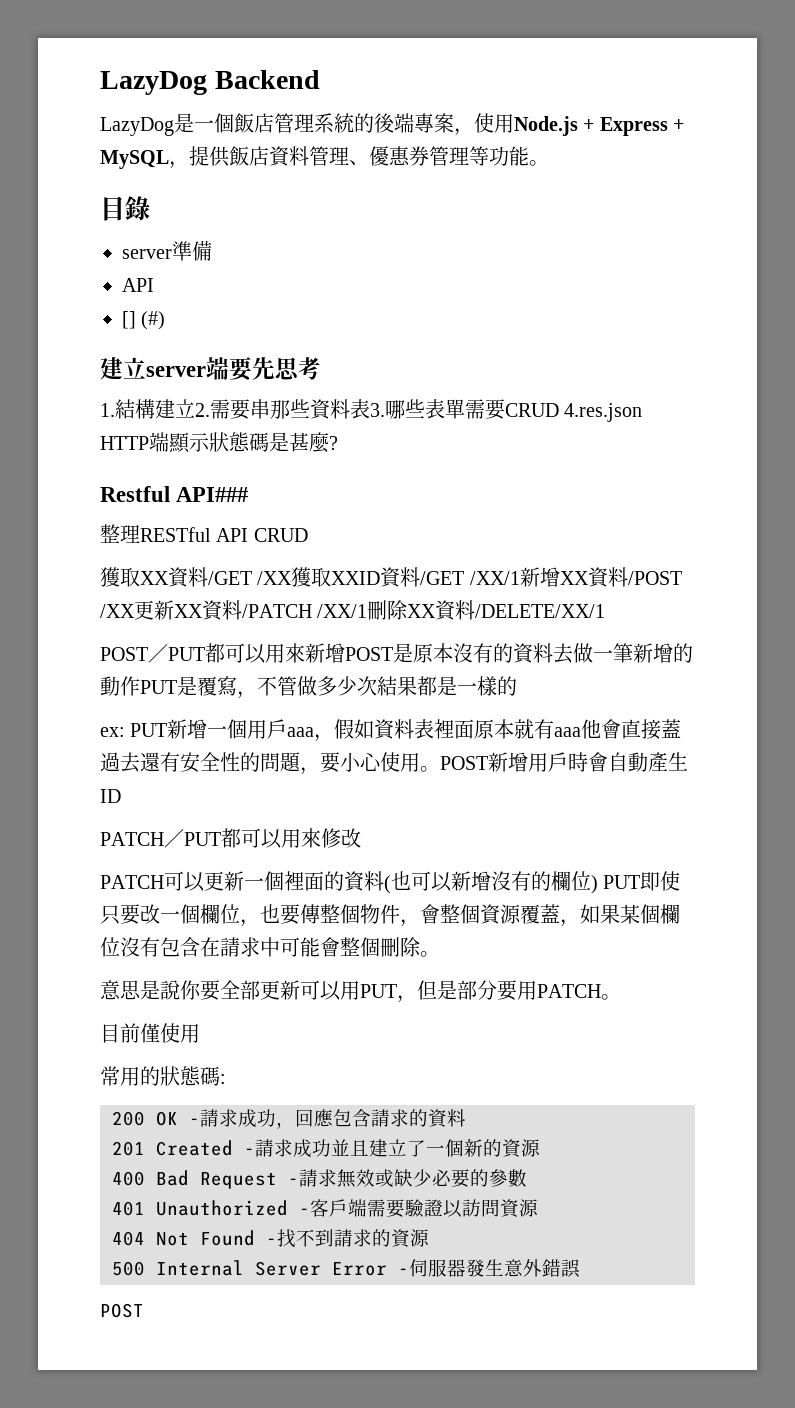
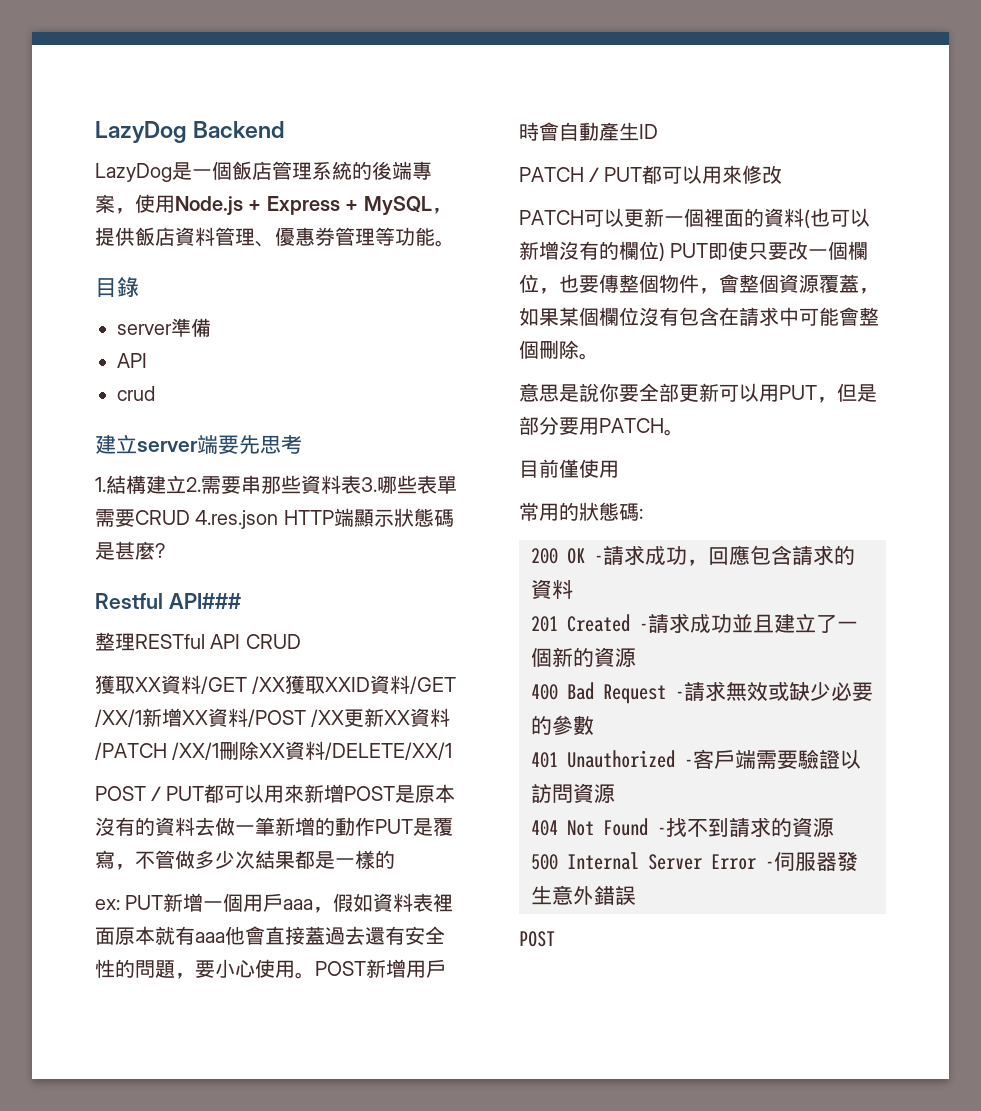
- [] (#)
+ crud

